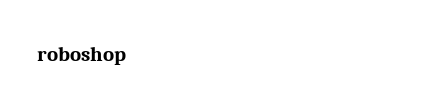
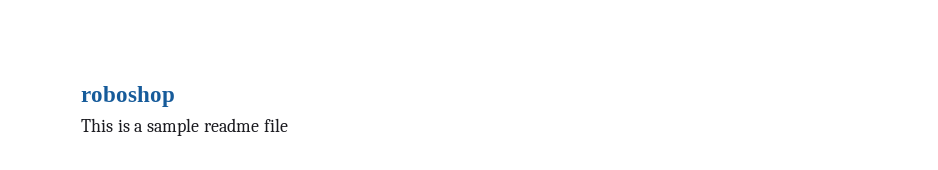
+ This is a sample readme file

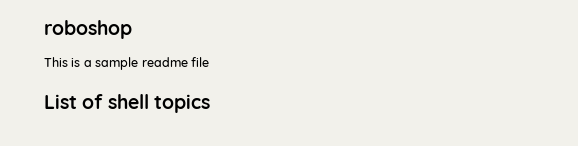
+ List of shell topics

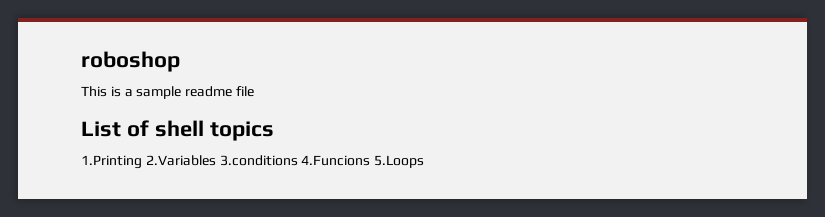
+ 1.Printing 2.Variables 3.conditions 4.Funcions 5.Loops

